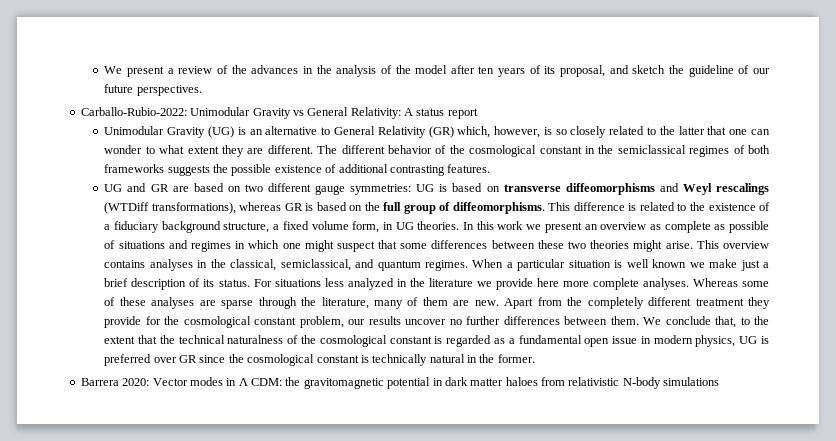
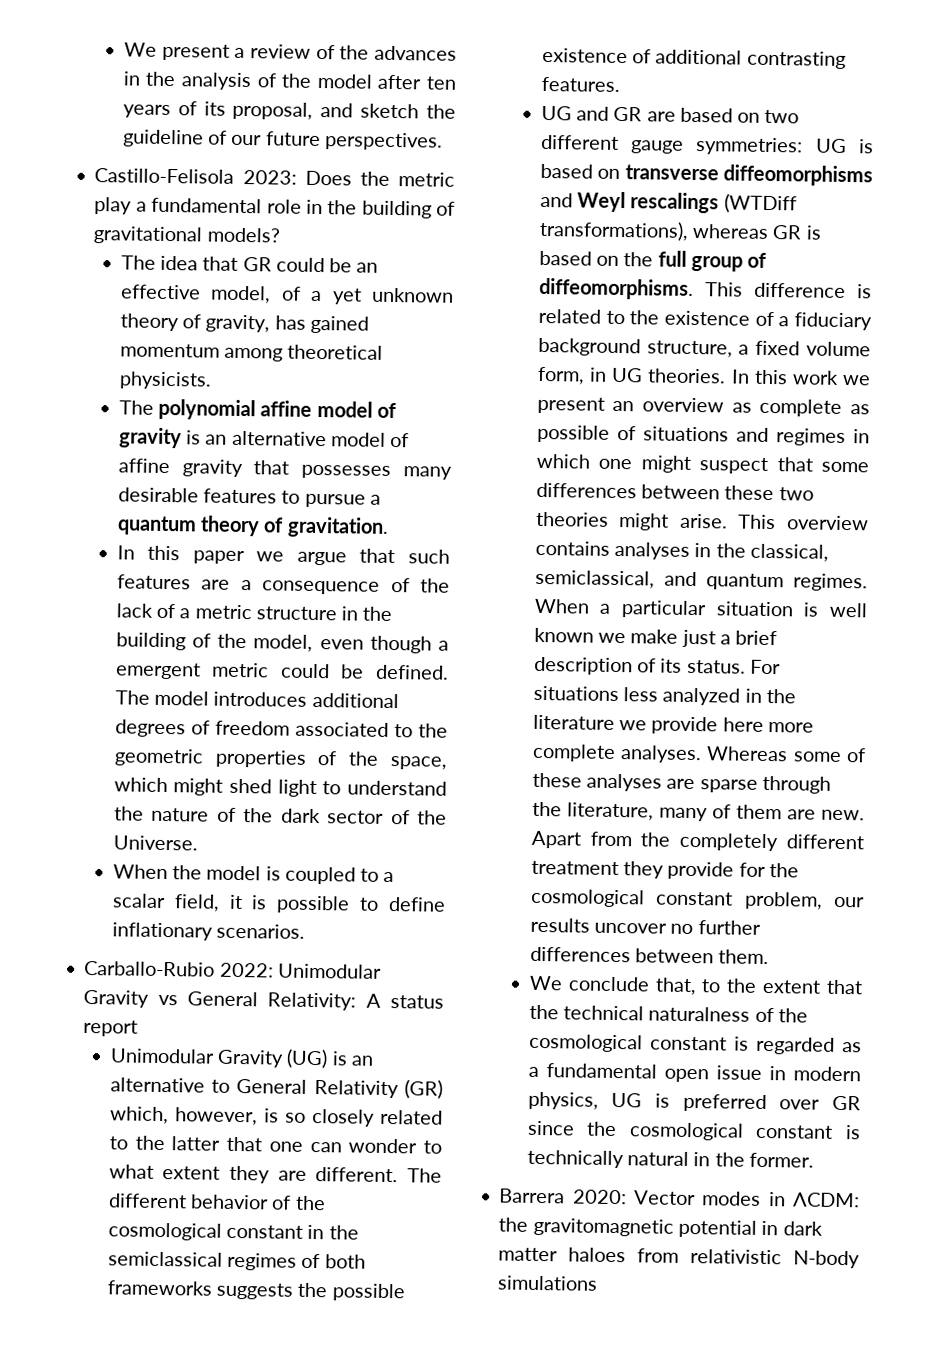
- Carballo-Rubio-2022: Unimodular Gravity vs General Relativity: A status report
+ Castillo-Felisola 2023: Does the metric play a fundamental role in the building of gravitational models?
+ The idea that GR could be an effective model, of a yet unknown theory of gravity, has gained momentum among theoretical physicists.
+ The polynomial affine model of gravity is an alternative model of affine gravity that possesses many desirable features to pursue a quantum theory of gravitation.
+ In this paper we argue that such features are a consequence of the lack of a metric structure in the building of the model, even though a emergent metric could be defined. The model introduces additional degrees of freedom associated to the geometric properties of the space, which might shed light to understand the nature of the dark sector of the Universe.
+ When the model is coupled to a scalar field, it is possible to define inflationary scenarios.
+ Carballo-Rubio 2022: Unimodular Gravity vs General Relativity: A status report
- Apart from the completely different treatment they provide for the cosmological constant problem, our results uncover no further differences between them. We conclude that, to the extent that the technical naturalness of the cosmological constant is regarded as a fundamental open issue in modern physics, UG is preferred over GR since the cosmological constant is technically natural in the former.
+ Apart from the completely different treatment they provide for the cosmological constant problem, our results uncover no further differences between them.
+ We conclude that, to the extent that the technical naturalness of the cosmological constant is regarded as a fundamental open issue in modern physics, UG is preferred over GR since the cosmological constant is technically natural in the former.
- Barrera 2020: Vector modes in Λ CDM: the gravitomagnetic potential in dark matter haloes from relativistic N-body simulations
+ Barrera 2020: Vector modes in ΛCDM: the gravitomagnetic potential in dark matter haloes from relativistic N-body simulations

